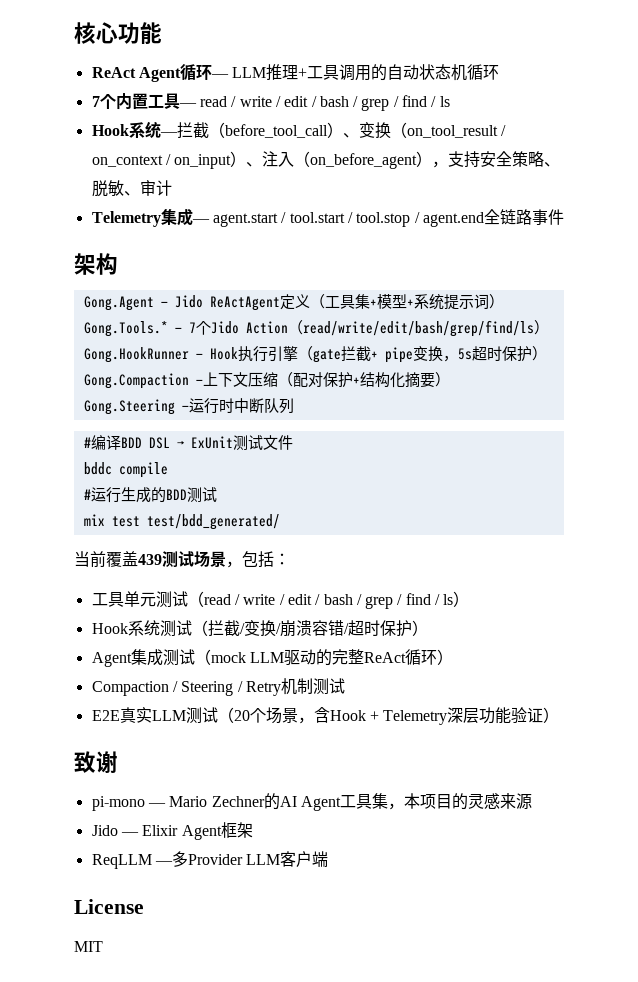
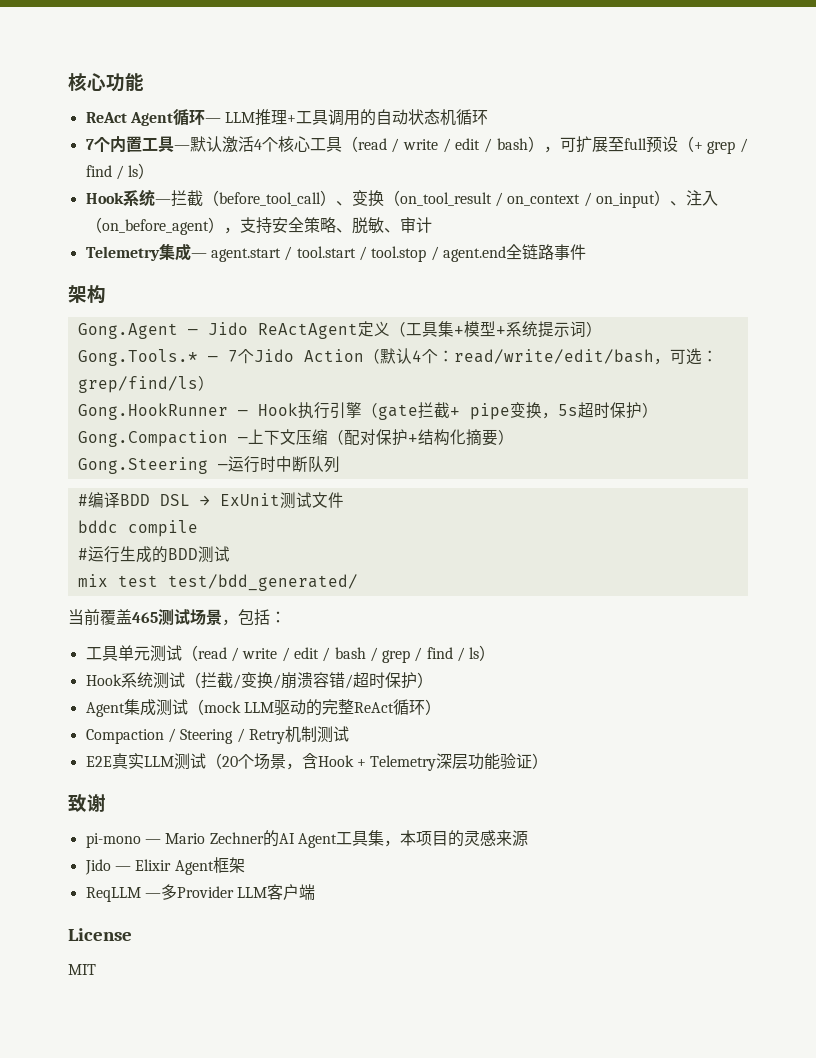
- 7个内置工具— read / write / edit / bash / grep / find / ls
+ 7个内置工具—默认激活4个核心工具（read / write / edit / bash），可扩展至full预设（+ grep / find / ls）
- Gong.Tools.* — 7个Jido Action（read/write/edit/bash/grep/find/ls）
+ Gong.Tools.* — 7个Jido Action（默认4个：read/write/edit/bash，可选：grep/find/ls）
- 当前覆盖439测试场景，包括：
+ 当前覆盖465测试场景，包括：

